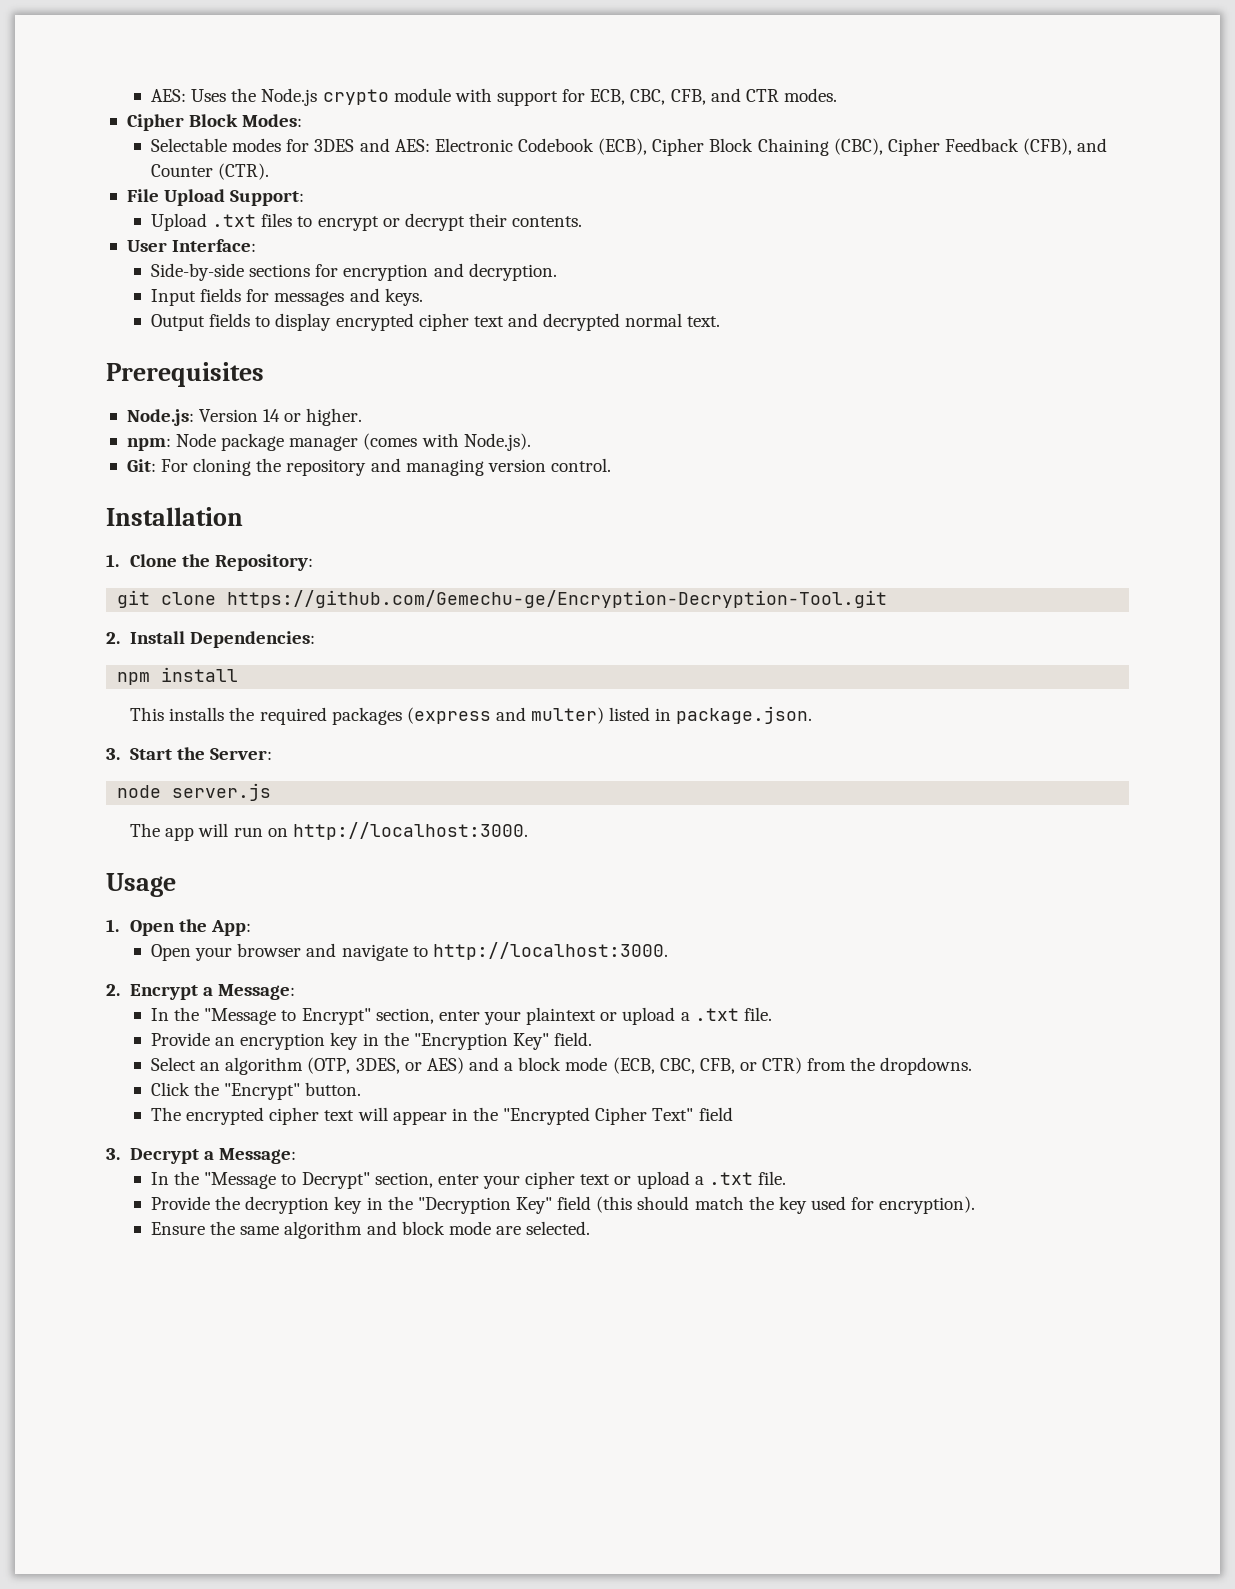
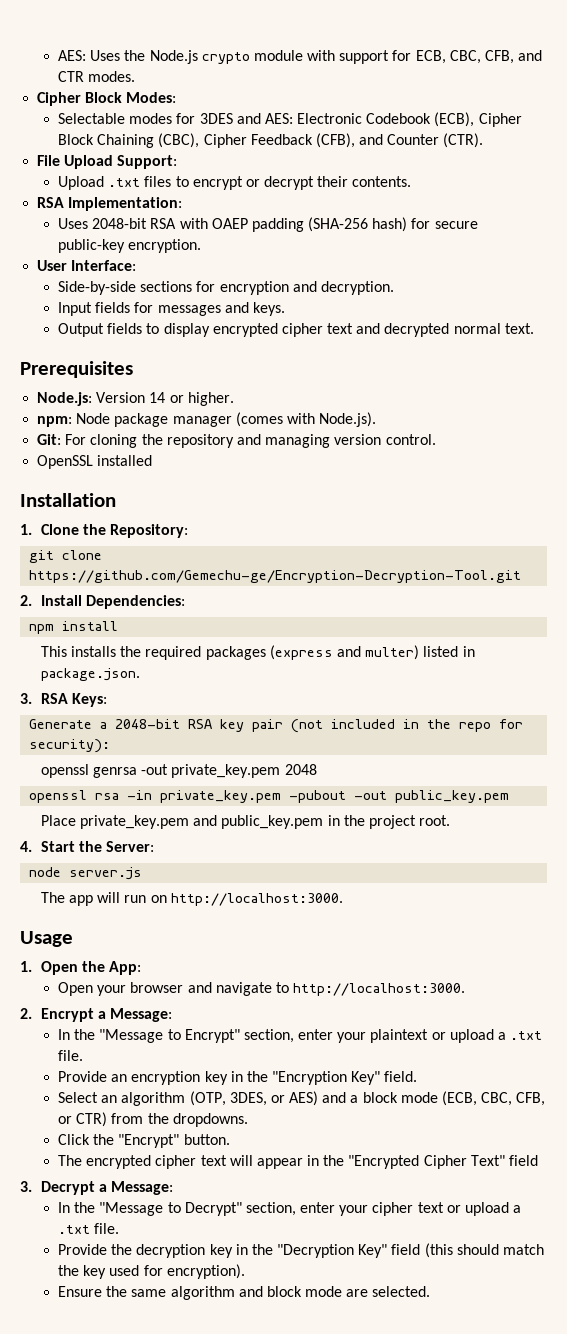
+ RSA Implementation:
+ Uses 2048-bit RSA with OAEP padding (SHA-256 hash) for secure public-key encryption.
+ OpenSSL installed
- 3. Start the Server:
+ 3. RSA Keys:
+ Generate a 2048-bit RSA key pair (not included in the repo for security):
+ openssl genrsa -out private_key.pem 2048
+ openssl rsa -in private_key.pem -pubout -out public_key.pem
+ Place private_key.pem and public_key.pem in the project root.
+ 4. Start the Server:

